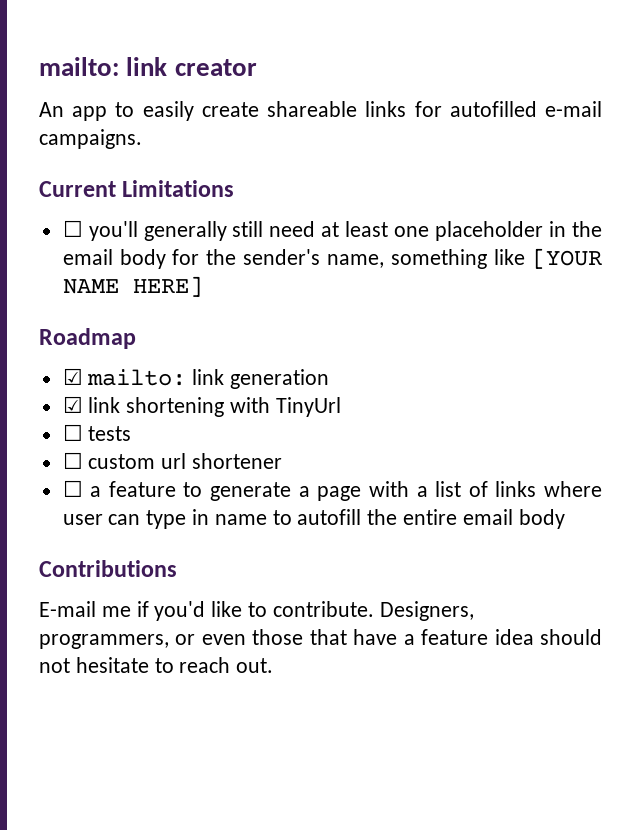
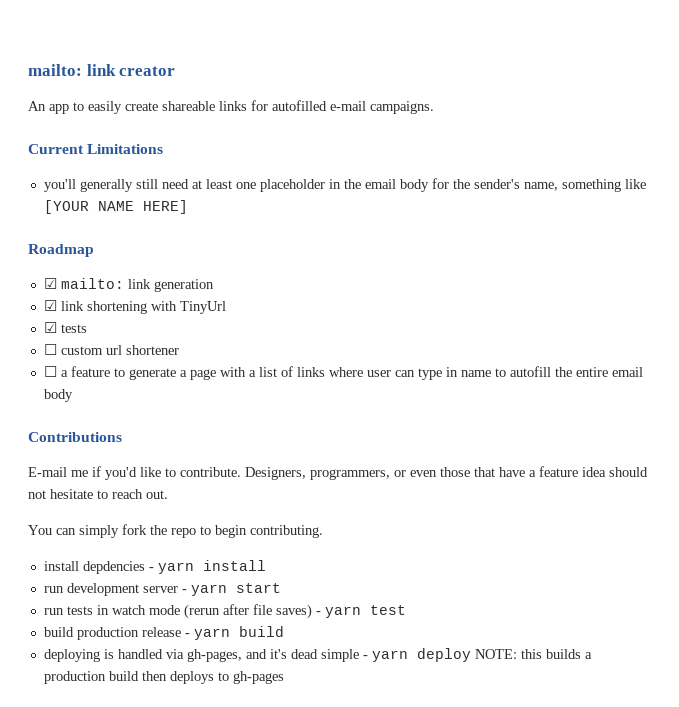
- ☐ you'll generally still need at least one placeholder in the email body for the sender's name, something like [YOUR NAME HERE]
+ you'll generally still need at least one placeholder in the email body for the sender's name, something like [YOUR NAME HERE]
- ☐ tests
+ ☑ tests
+ You can simply fork the repo to begin contributing.
+ install depdencies - yarn install
+ run development server - yarn start
+ run tests in watch mode (rerun after file saves) - yarn test
+ build production release - yarn build
+ deploying is handled via gh-pages, and it's dead simple - yarn deploy NOTE: this builds a production build then deploys to gh-pages

